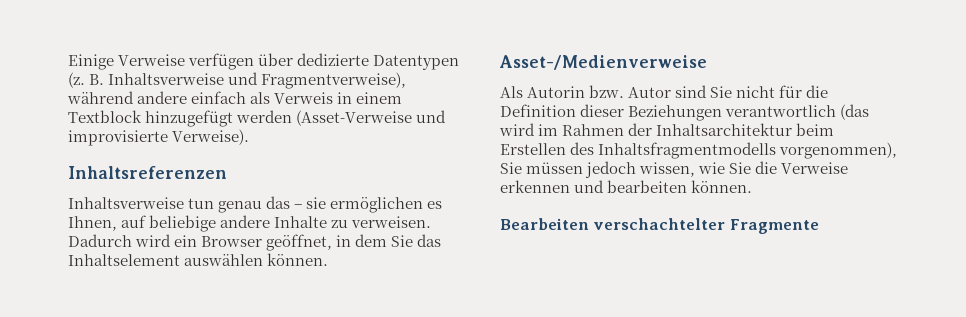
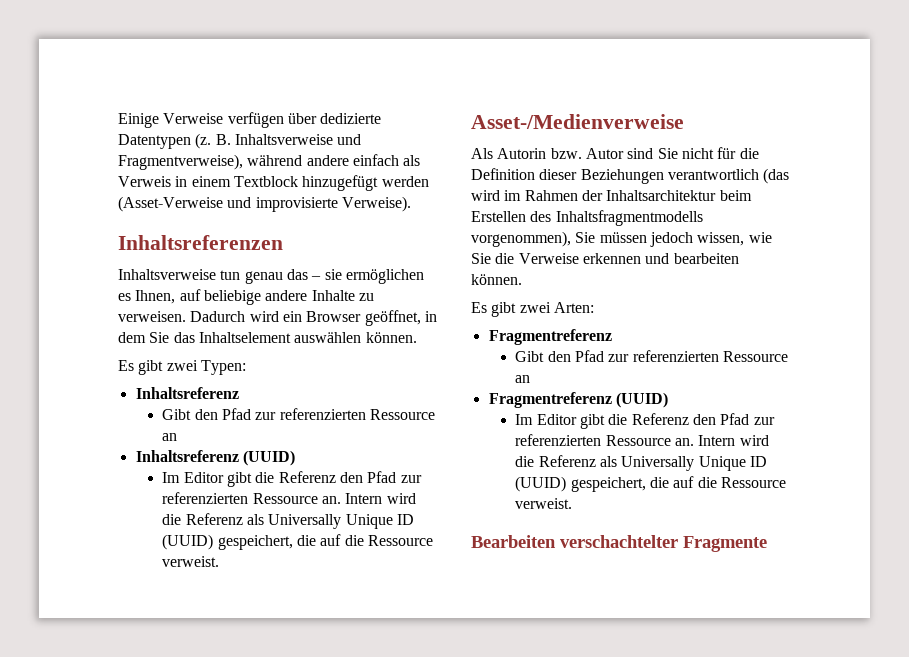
+ Es gibt zwei Typen:
+ Inhaltsreferenz
+ Gibt den Pfad zur referenzierten Ressource an
+ Inhaltsreferenz (UUID)
+ Im Editor gibt die Referenz den Pfad zur referenzierten Ressource an. Intern wird die Referenz als Universally Unique ID (UUID) gespeichert, die auf die Ressource verweist.
+ Es gibt zwei Arten:
+ Fragmentreferenz
+ Gibt den Pfad zur referenzierten Ressource an
+ Fragmentreferenz (UUID)
+ Im Editor gibt die Referenz den Pfad zur referenzierten Ressource an. Intern wird die Referenz als Universally Unique ID (UUID) gespeichert, die auf die Ressource verweist.

